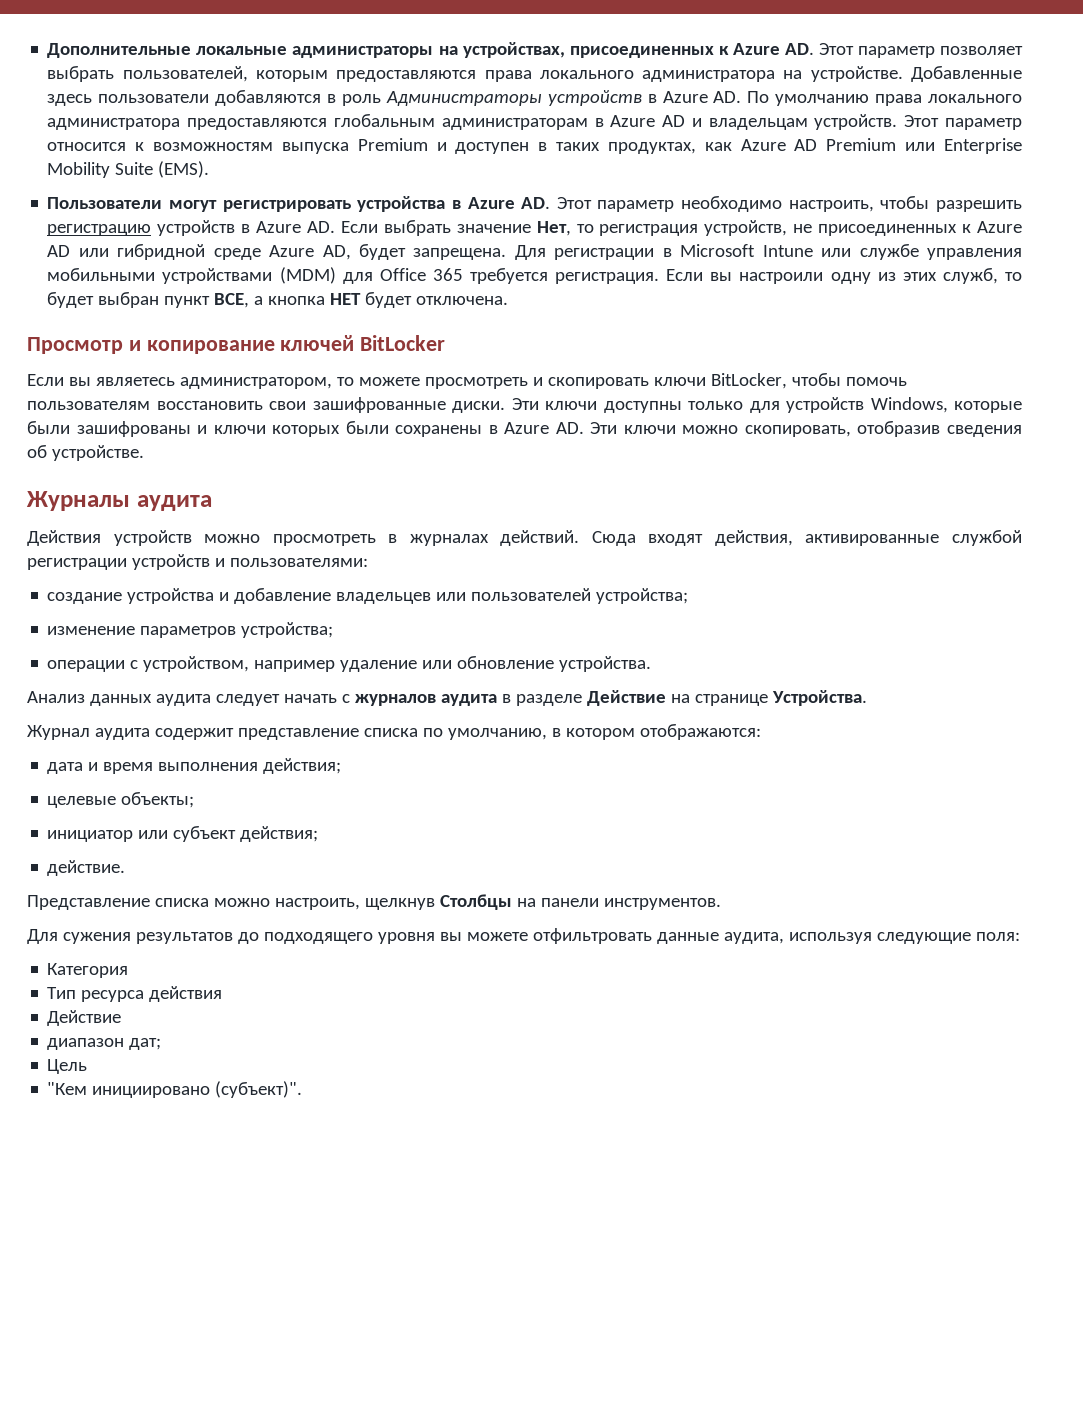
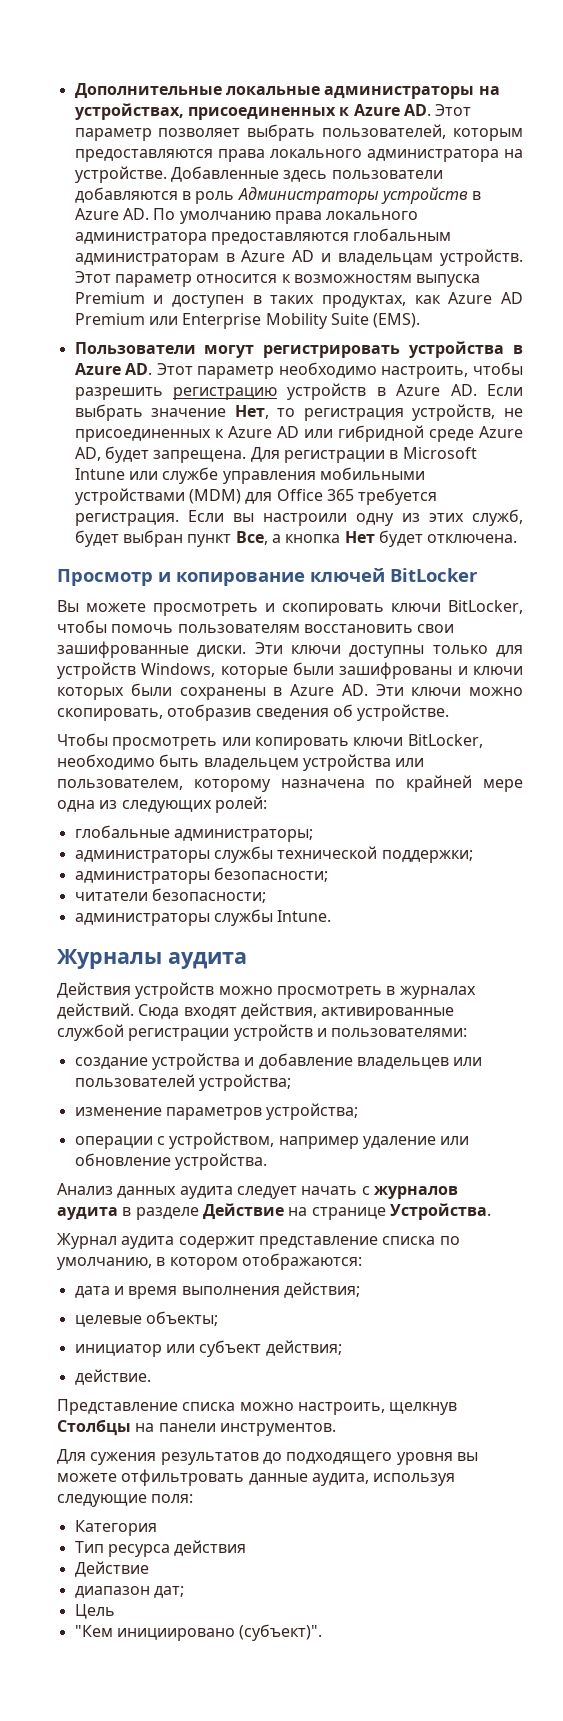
- Если вы настроили одну из этих служб, то будет выбран пункт ВСЕ, а кнопка НЕТ будет отключена.
+ Если вы настроили одну из этих служб, будет выбран пункт Все, а кнопка Нет будет отключена.
- Если вы являетесь администратором, то можете просмотреть и скопировать ключи BitLocker, чтобы помочь пользователям восстановить свои зашифрованные диски.
+ Вы можете просмотреть и скопировать ключи BitLocker, чтобы помочь пользователям восстановить свои зашифрованные диски.
+ Чтобы просмотреть или копировать ключи BitLocker, необходимо быть владельцем устройства или пользователем, которому назначена по крайней мере одна из следующих ролей:
+ глобальные администраторы;
+ администраторы службы технической поддержки;
+ администраторы безопасности;
+ читатели безопасности;
+ администраторы службы Intune.

